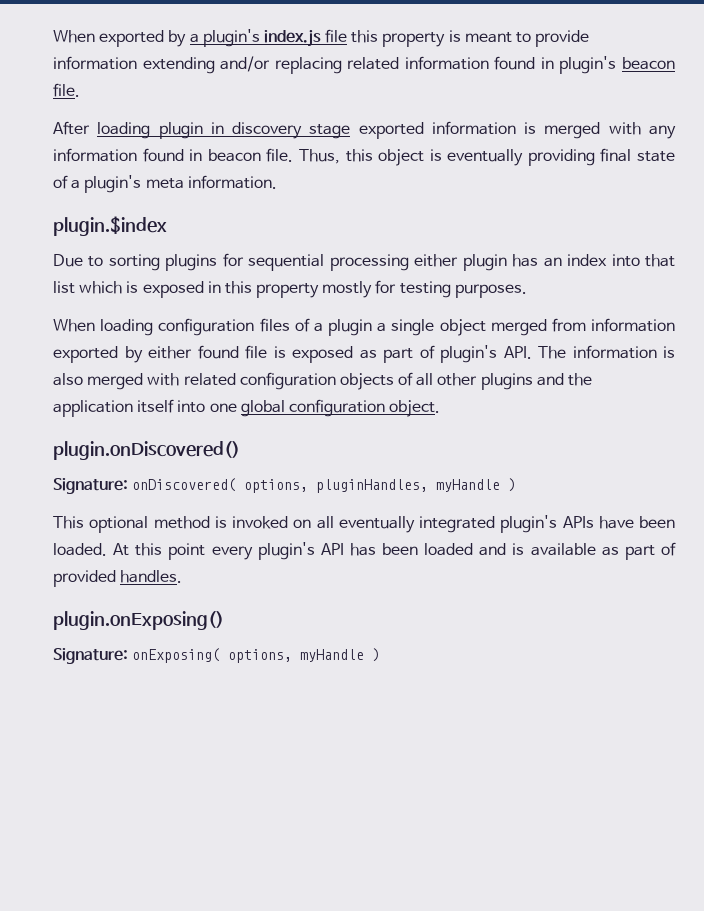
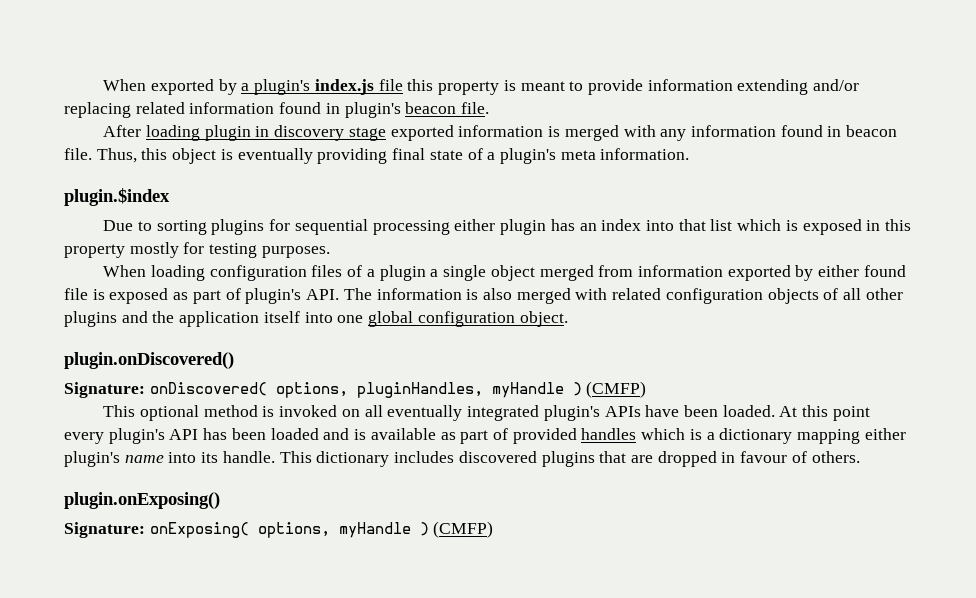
- Signature: onDiscovered( options, pluginHandles, myHandle )
+ Signature: onDiscovered( options, pluginHandles, myHandle ) (CMFP)
- At this point every plugin's API has been loaded and is available as part of provided handles.
+ At this point every plugin's API has been loaded and is available as part of provided handles which is a dictionary mapping either plugin's name into its handle. This dictionary includes discovered plugins that are dropped in favour of others.
- Signature: onExposing( options, myHandle )
+ Signature: onExposing( options, myHandle ) (CMFP)

